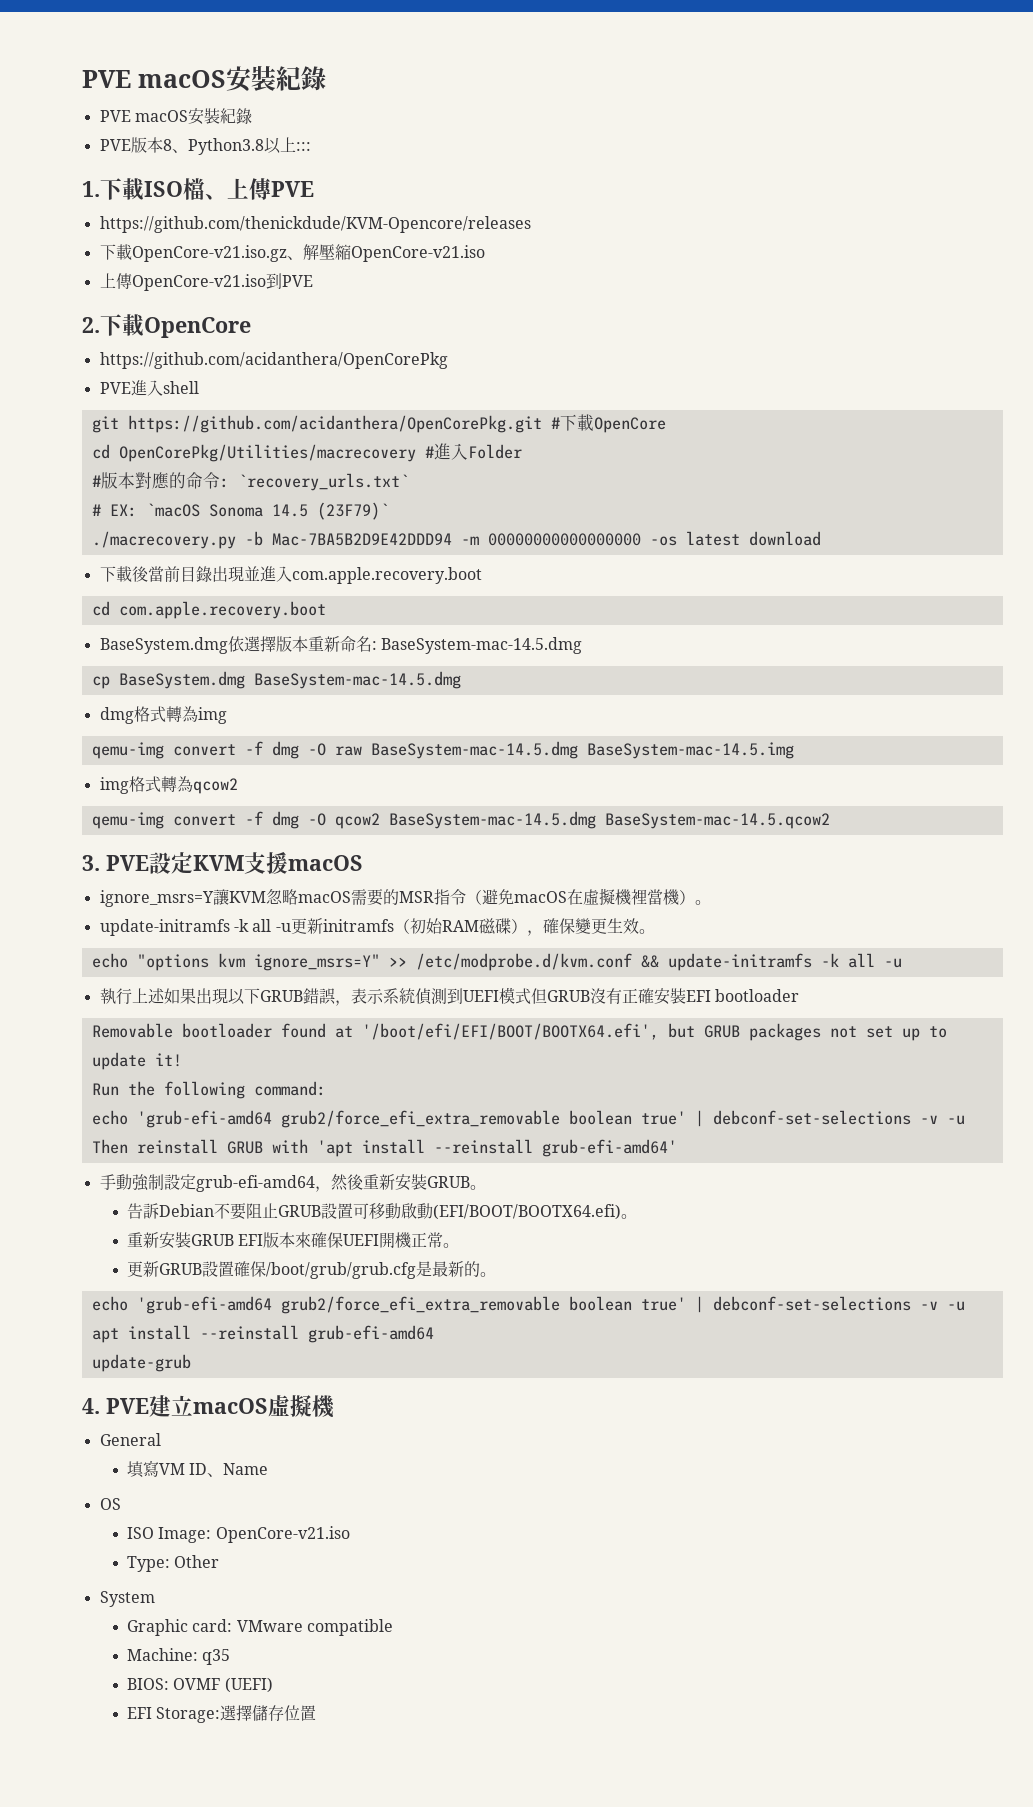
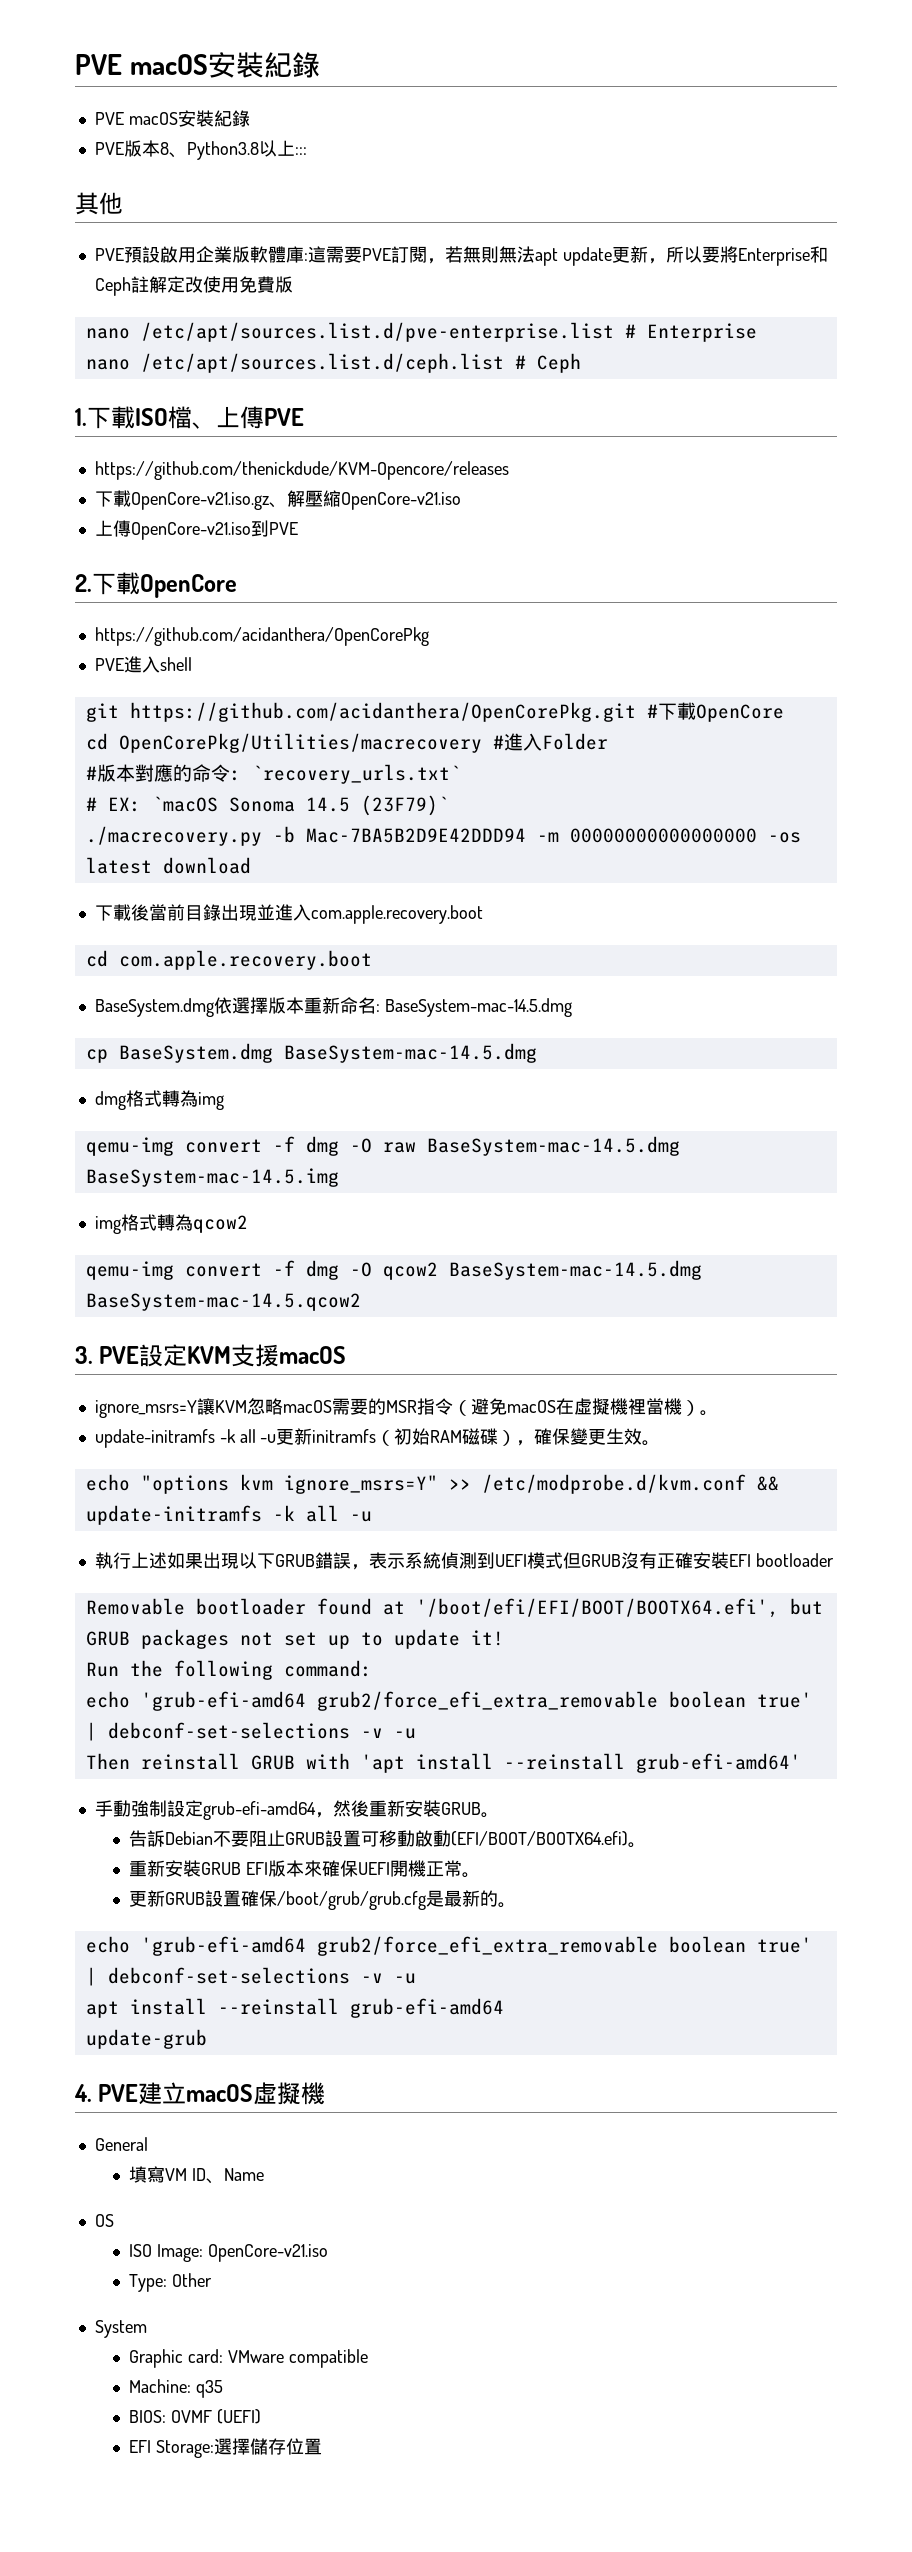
+ 其他
+ PVE預設啟用企業版軟體庫:這需要PVE訂閱，若無則無法apt update更新，所以要將Enterprise和Ceph註解定改使用免費版
+ nano /etc/apt/sources.list.d/pve-enterprise.list # Enterprise
+ nano /etc/apt/sources.list.d/ceph.list # Ceph

